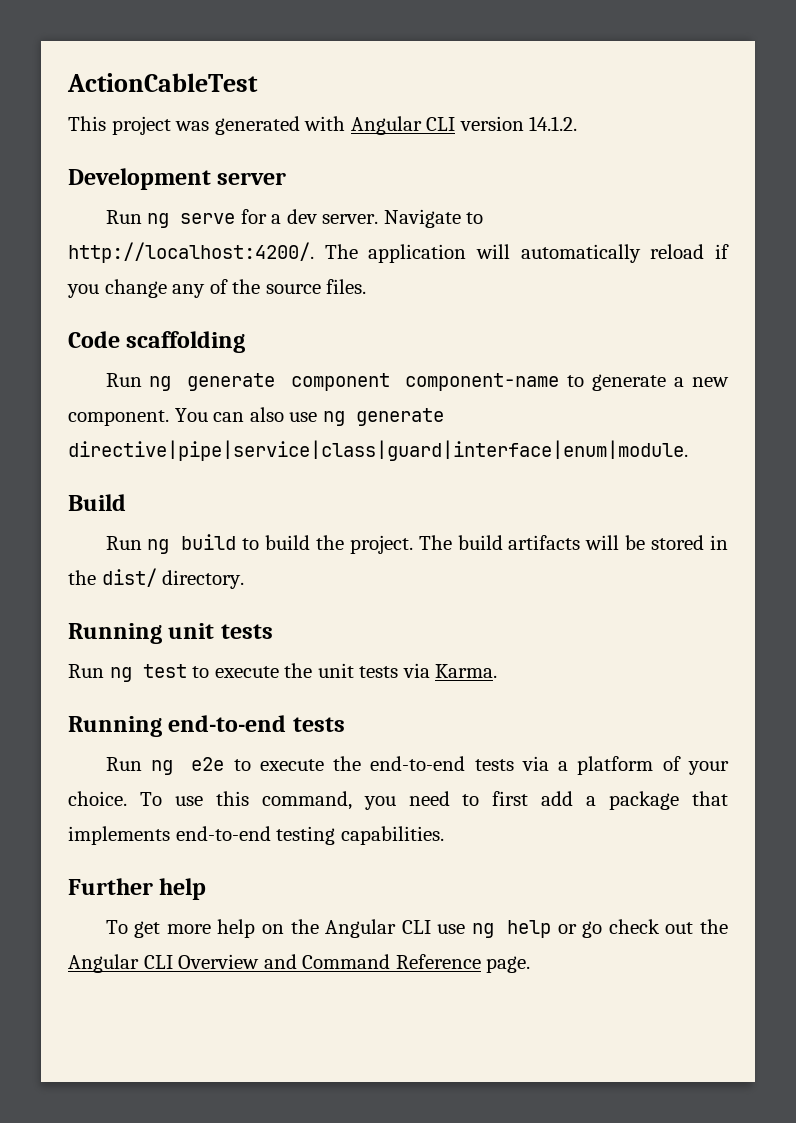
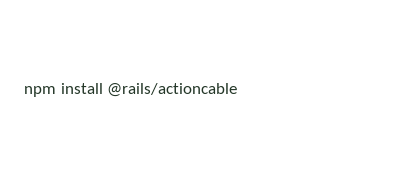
- ActionCableTest
- This project was generated with Angular CLI version 14.1.2.
- Development server
- Run ng serve for a dev server. Navigate to http://localhost:4200/. The application will automatically reload if you change any of the source files.
- Code scaffolding
- Run ng generate component component-name to generate a new component. You can also use ng generate directive|pipe|service|class|guard|interface|enum|module.
- Build
- Run ng build to build the project. The build artifacts will be stored in the dist/ directory.
- Running unit tests
- Run ng test to execute the unit tests via Karma.
- Running end-to-end tests
- Run ng e2e to execute the end-to-end tests via a platform of your choice. To use this command, you need to first add a package that implements end-to-end testing capabilities.
- Further help
- To get more help on the Angular CLI use ng help or go check out the Angular CLI Overview and Command Reference page.
+ npm install @rails/actioncable

